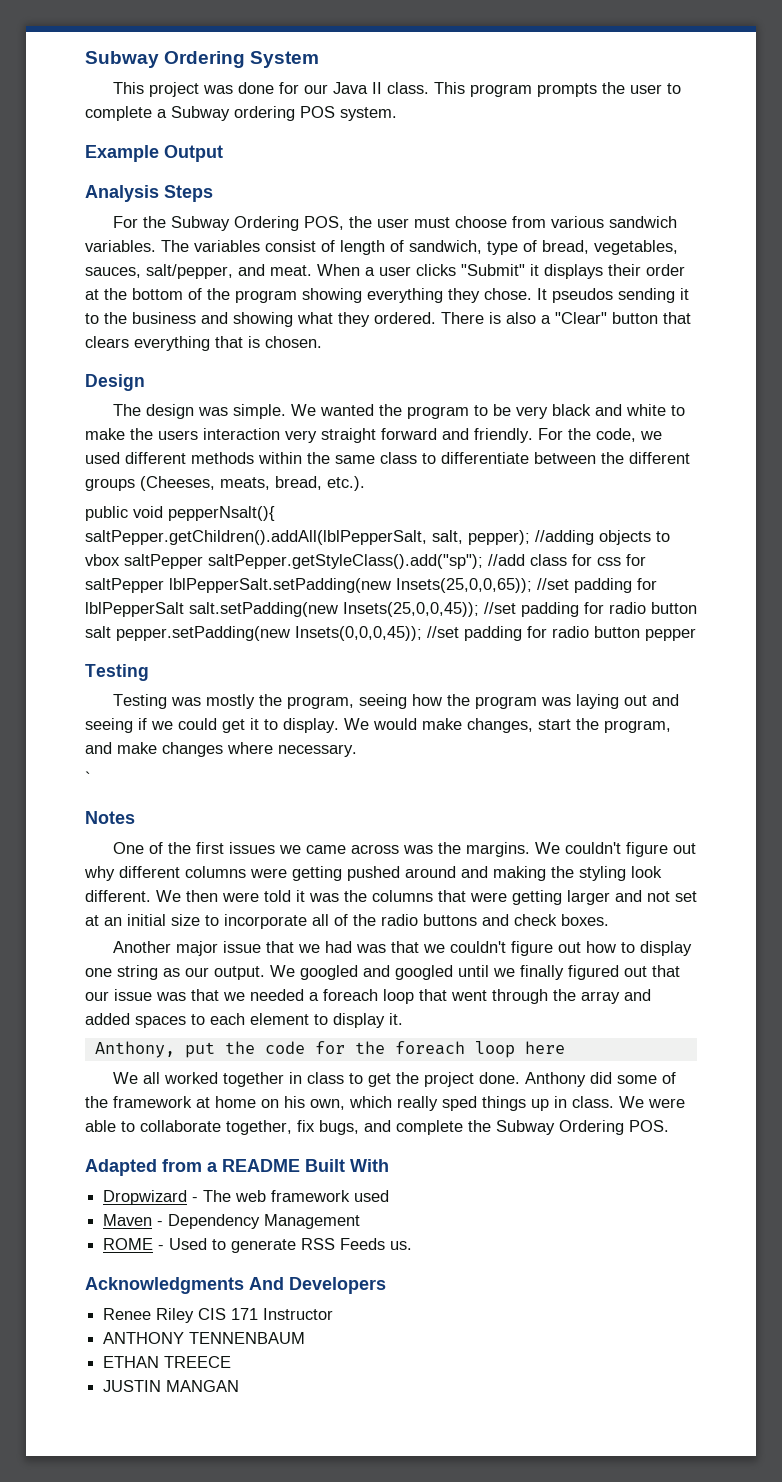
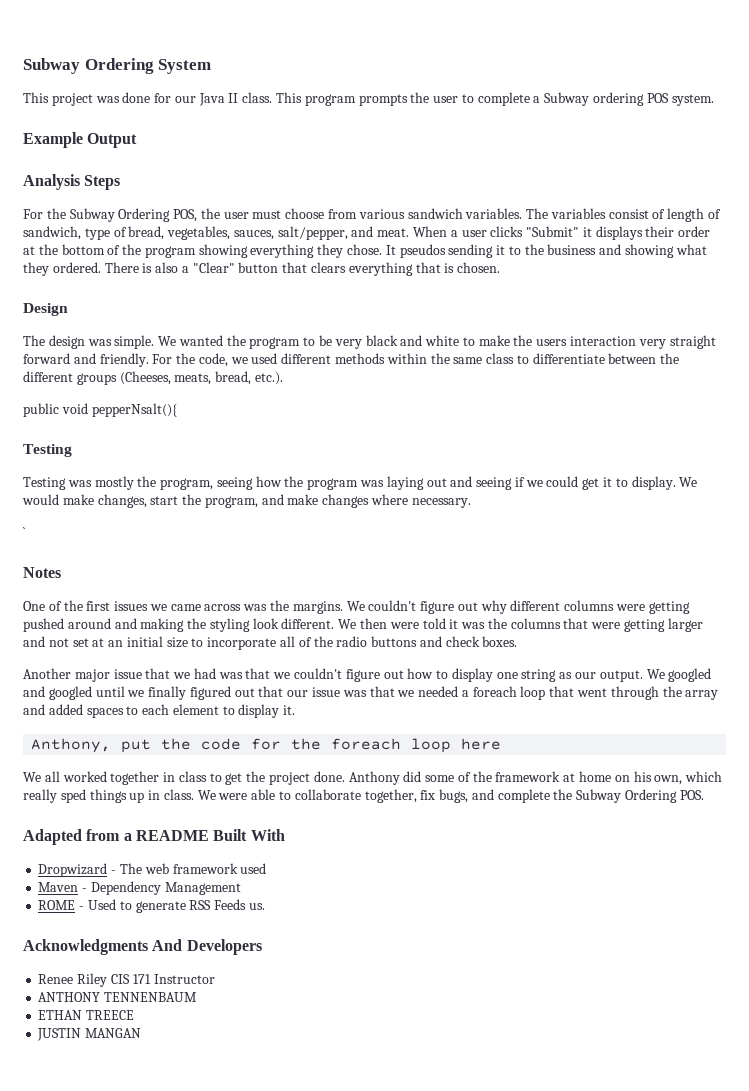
- saltPepper.getChildren().addAll(lblPepperSalt, salt, pepper); //adding objects to vbox saltPepper saltPepper.getStyleClass().add("sp"); //add class for css for saltPepper lblPepperSalt.setPadding(new Insets(25,0,0,65)); //set padding for lblPepperSalt salt.setPadding(new Insets(25,0,0,45)); //set padding for radio button salt pepper.setPadding(new Insets(0,0,0,45)); //set padding for radio button pepper

